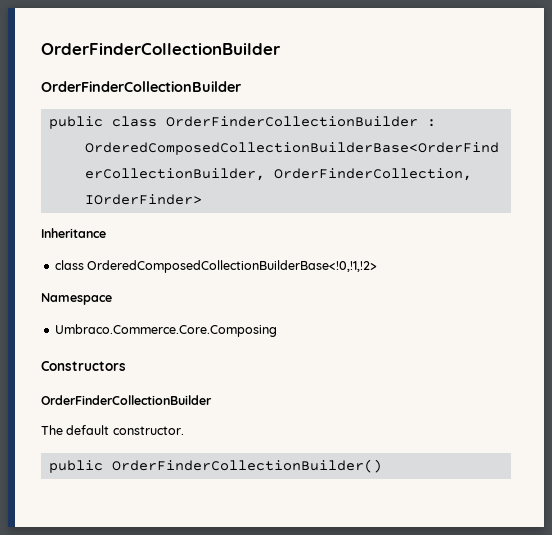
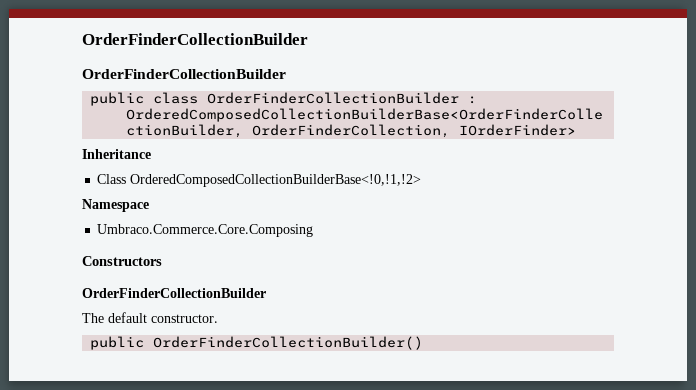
- class OrderedComposedCollectionBuilderBase<!0,!1,!2>
+ Class OrderedComposedCollectionBuilderBase<!0,!1,!2>

